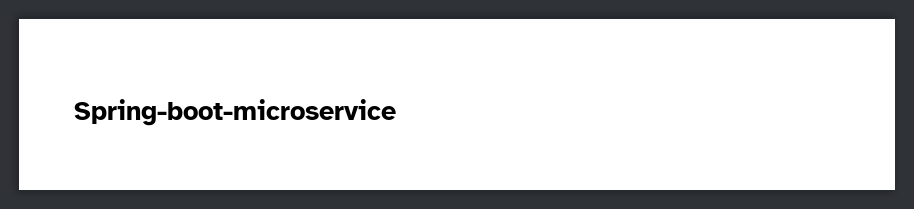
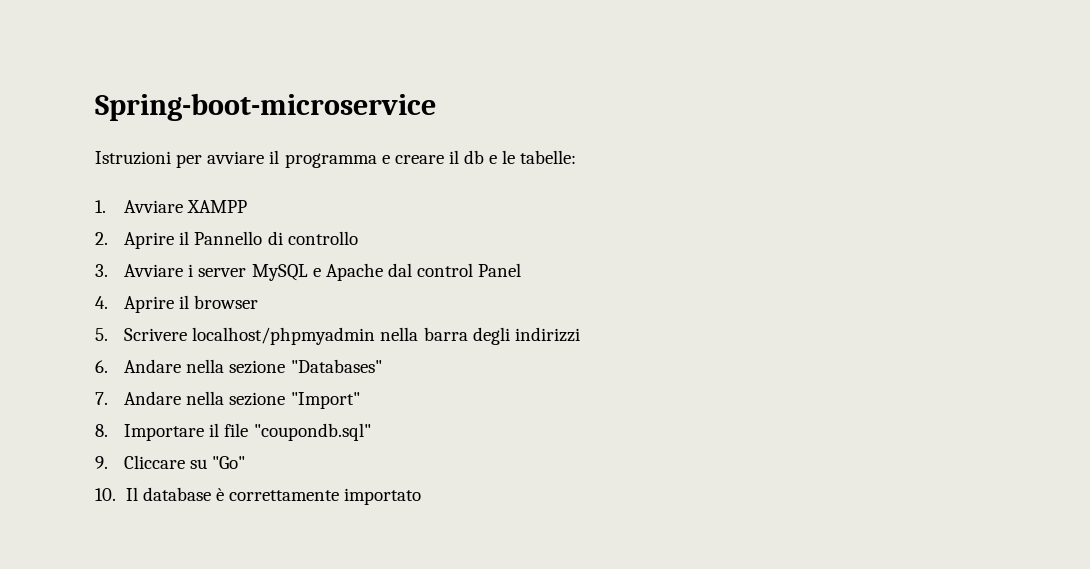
+ Istruzioni per avviare il programma e creare il db e le tabelle:
+ 1. Avviare XAMPP
+ 2. Aprire il Pannello di controllo
+ 3. Avviare i server MySQL e Apache dal control Panel
+ 4. Aprire il browser
+ 5. Scrivere localhost/phpmyadmin nella barra degli indirizzi
+ 6. Andare nella sezione "Databases"
+ 7. Andare nella sezione "Import"
+ 8. Importare il file "coupondb.sql"
+ 9. Cliccare su "Go"
+ 10. Il database è correttamente importato

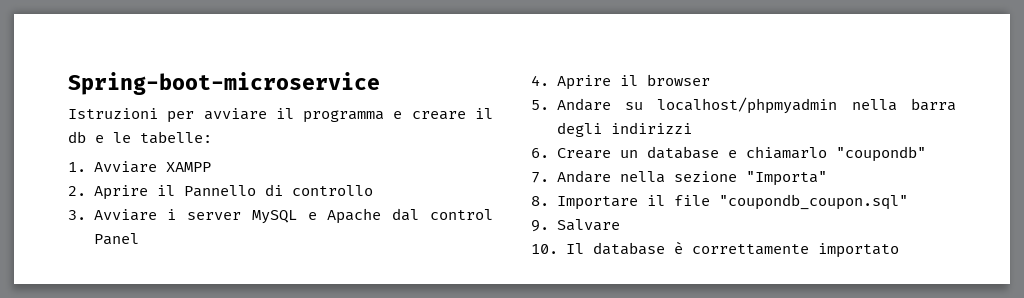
- 5. Scrivere localhost/phpmyadmin nella barra degli indirizzi
+ 5. Andare su localhost/phpmyadmin nella barra degli indirizzi
- 6. Andare nella sezione "Databases"
+ 6. Creare un database e chiamarlo "coupondb"
- 7. Andare nella sezione "Import"
+ 7. Andare nella sezione "Importa"
- 8. Importare il file "coupondb.sql"
+ 8. Importare il file "coupondb_coupon.sql"
- 9. Cliccare su "Go"
+ 9. Salvare

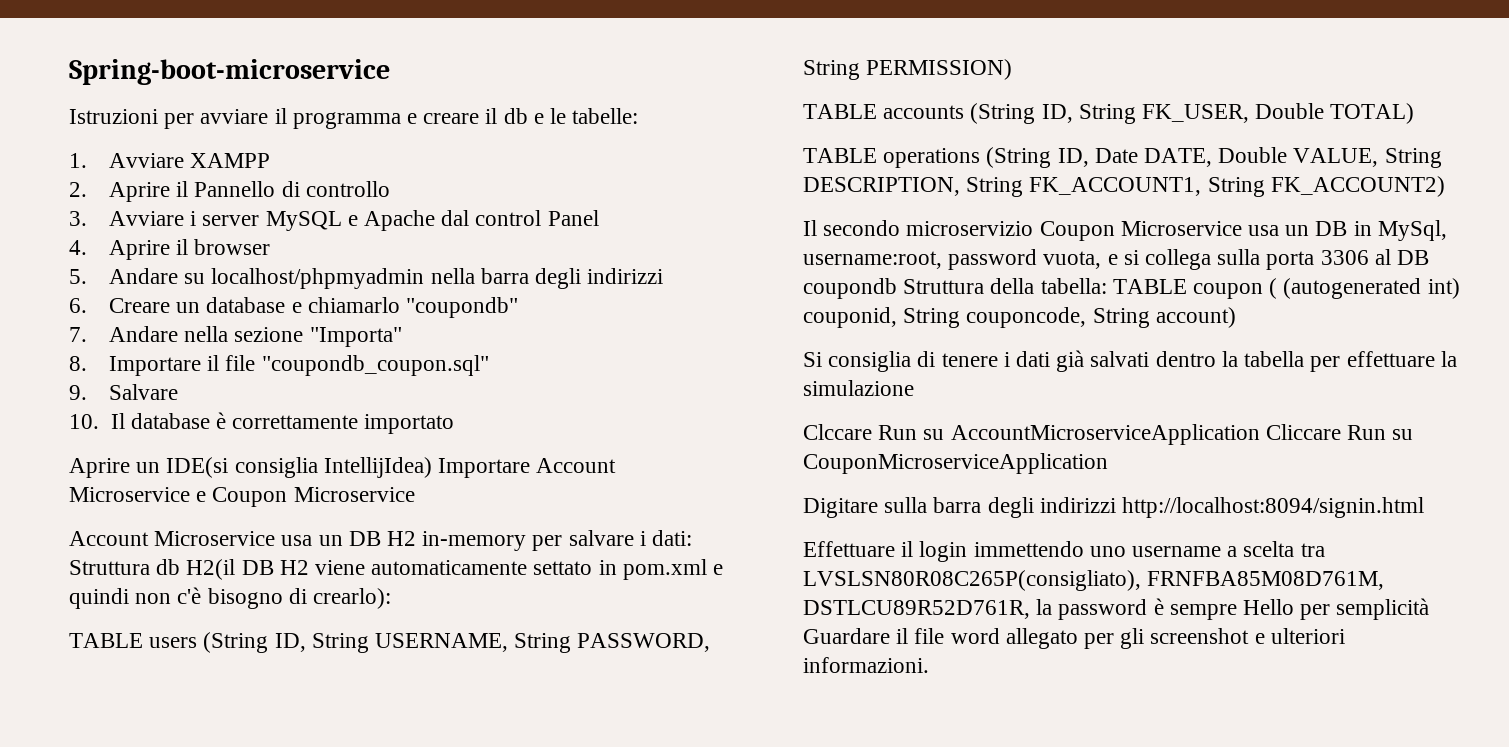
+ Aprire un IDE(si consiglia IntellijIdea) Importare Account Microservice e Coupon Microservice
+ Account Microservice usa un DB H2 in-memory per salvare i dati: Struttura db H2(il DB H2 viene automaticamente settato in pom.xml e quindi non c'è bisogno di crearlo):
+ TABLE users (String ID, String USERNAME, String PASSWORD, String PERMISSION)
+ TABLE accounts (String ID, String FK_USER, Double TOTAL)
+ TABLE operations (String ID, Date DATE, Double VALUE, String DESCRIPTION, String FK_ACCOUNT1, String FK_ACCOUNT2)
+ Il secondo microservizio Coupon Microservice usa un DB in MySql, username:root, password vuota, e si collega sulla porta 3306 al DB coupondb Struttura della tabella: TABLE coupon ( (autogenerated int) couponid, String couponcode, String account)
+ Si consiglia di tenere i dati già salvati dentro la tabella per effettuare la simulazione
+ Clccare Run su AccountMicroserviceApplication Cliccare Run su CouponMicroserviceApplication
+ Digitare sulla barra degli indirizzi http://localhost:8094/signin.html
+ Effettuare il login immettendo uno username a scelta tra LVSLSN80R08C265P(consigliato), FRNFBA85M08D761M, DSTLCU89R52D761R, la password è sempre Hello per semplicità Guardare il file word allegato per gli screenshot e ulteriori informazioni.

